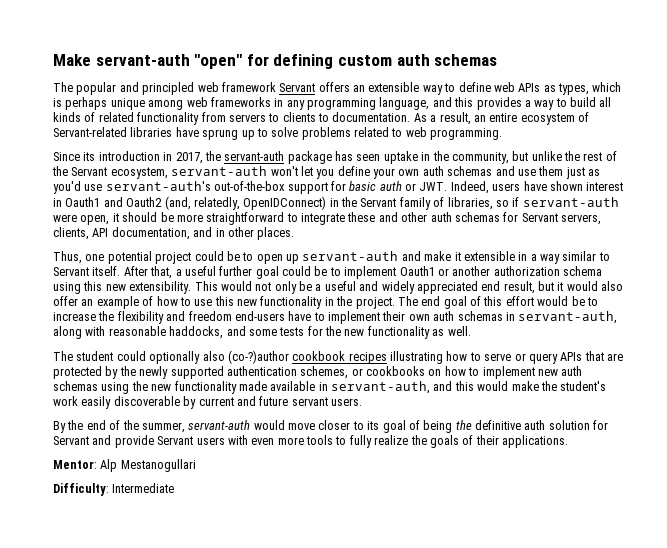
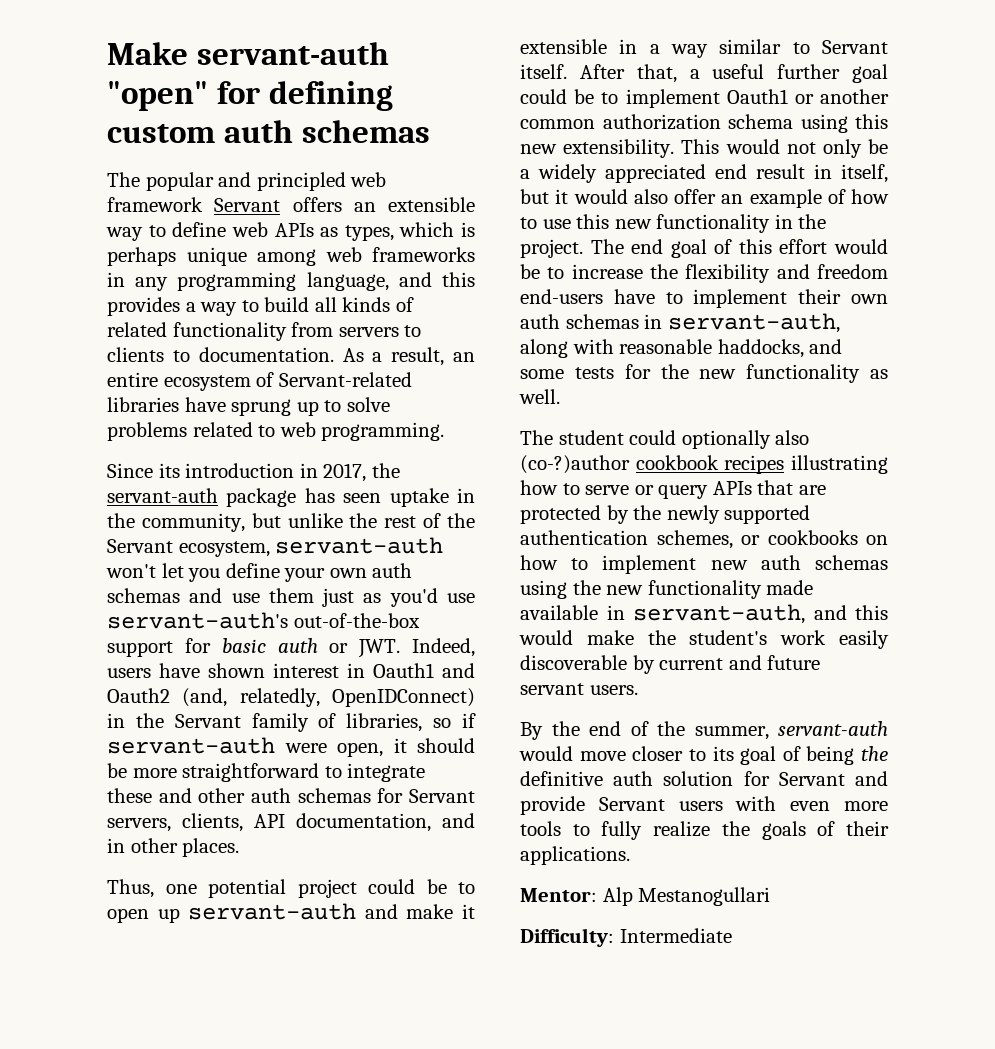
- After that, a useful further goal could be to implement Oauth1 or another authorization schema using this new extensibility.
+ After that, a useful further goal could be to implement Oauth1 or another common authorization schema using this new extensibility.
- This would not only be a useful and widely appreciated end result, but it would also offer an example of how to use this new functionality in the project.
+ This would not only be a widely appreciated end result in itself, but it would also offer an example of how to use this new functionality in the project.

